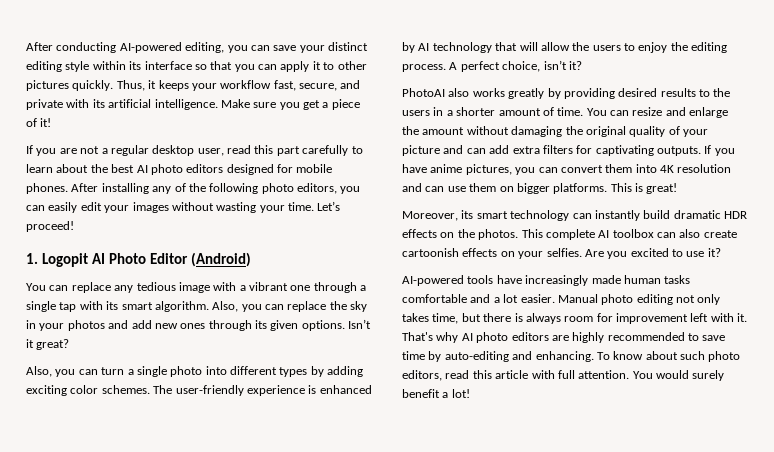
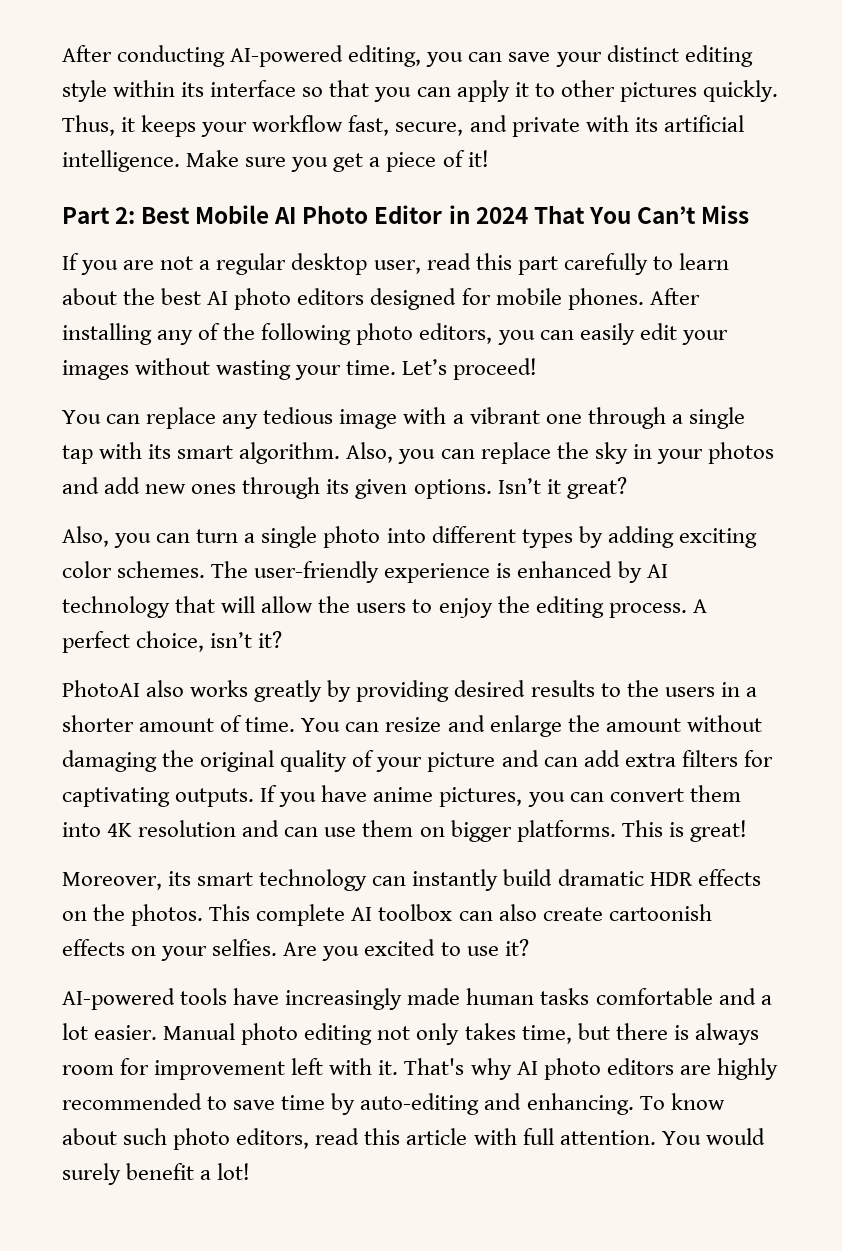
+ Part 2: Best Mobile AI Photo Editor in 2024 That You Can’t Miss
- 1. Logopit AI Photo Editor (Android)

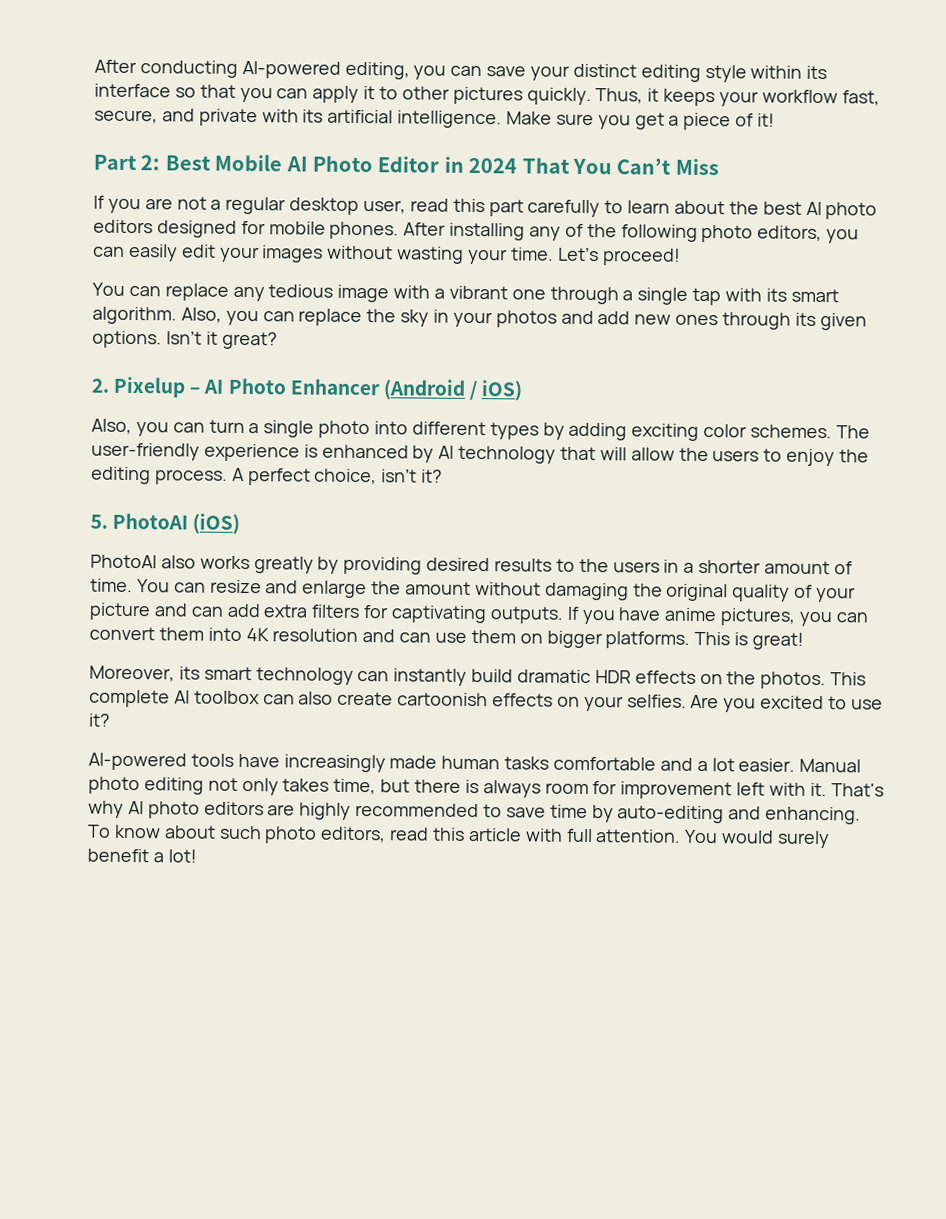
+ 2. Pixelup – AI Photo Enhancer (Android / iOS)
+ 5. PhotoAI (iOS)

